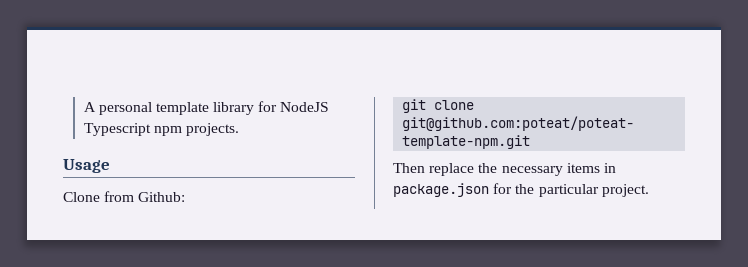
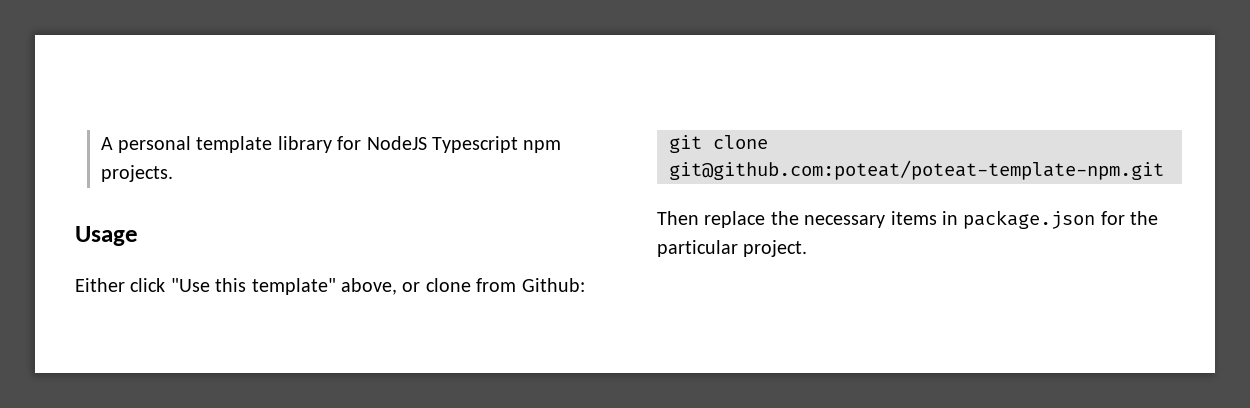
- Clone from Github:
+ Either click "Use this template" above, or clone from Github:

